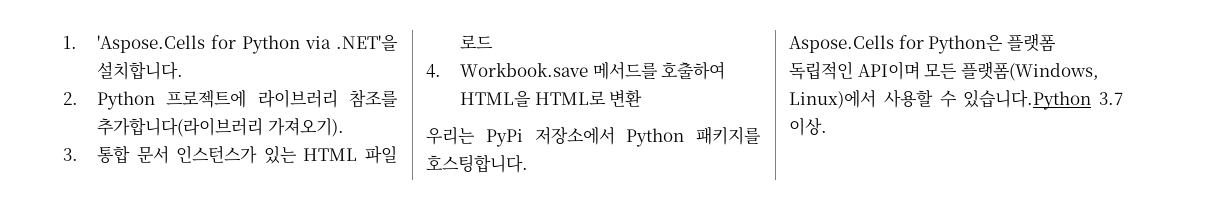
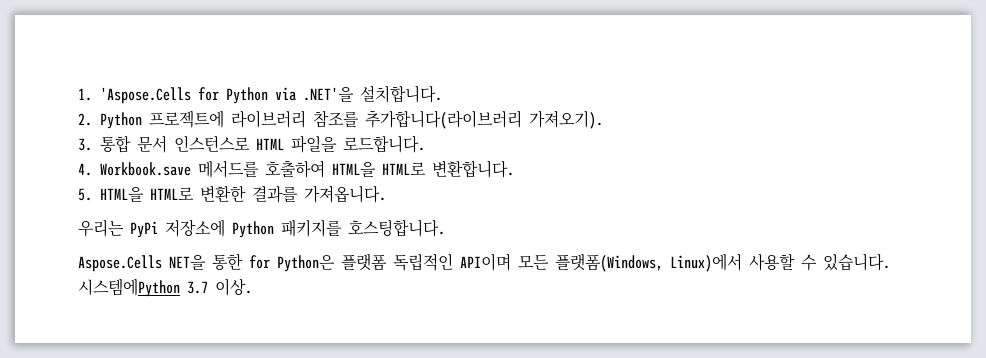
- 3. 통합 문서 인스턴스가 있는 HTML 파일 로드
+ 3. 통합 문서 인스턴스로 HTML 파일을 로드합니다.
- 4. Workbook.save 메서드를 호출하여 HTML을 HTML로 변환
+ 4. Workbook.save 메서드를 호출하여 HTML을 HTML로 변환합니다.
+ 5. HTML을 HTML로 변환한 결과를 가져옵니다.
- 우리는 PyPi 저장소에서 Python 패키지를 호스팅합니다.
+ 우리는 PyPi 저장소에 Python 패키지를 호스팅합니다.
- Aspose.Cells for Python은 플랫폼 독립적인 API이며 모든 플랫폼(Windows, Linux)에서 사용할 수 있습니다.Python 3.7 이상.
+ Aspose.Cells NET을 통한 for Python은 플랫폼 독립적인 API이며 모든 플랫폼(Windows, Linux)에서 사용할 수 있습니다. 시스템에Python 3.7 이상.

